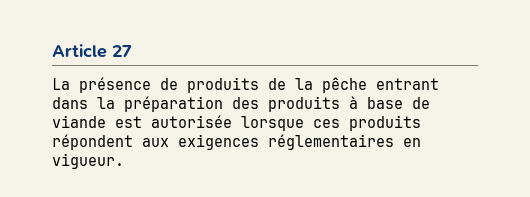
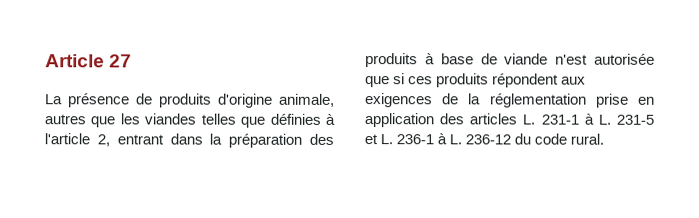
- La présence de produits de la pêche entrant dans la préparation des produits à base de viande est autorisée lorsque ces produits répondent aux exigences réglementaires en vigueur.
+ La présence de produits d'origine animale, autres que les viandes telles que définies à l'article 2, entrant dans la préparation des produits à base de viande n'est autorisée que si ces produits répondent aux exigences de la réglementation prise en application des articles L. 231-1 à L. 231-5 et L. 236-1 à L. 236-12 du code rural.

